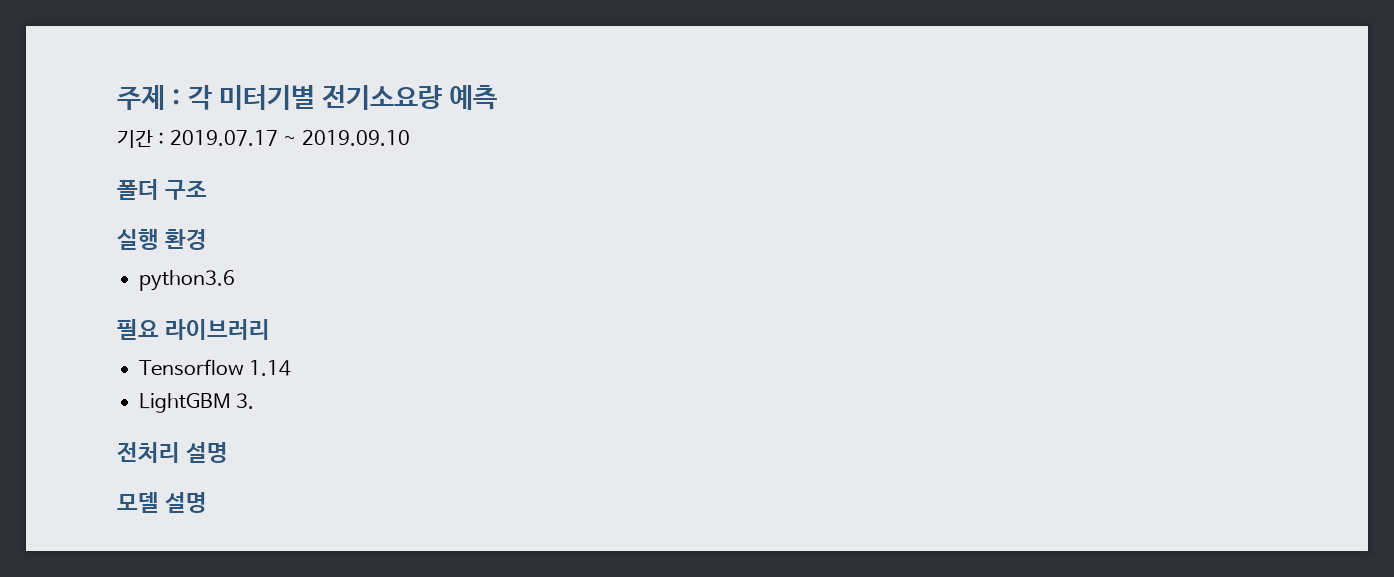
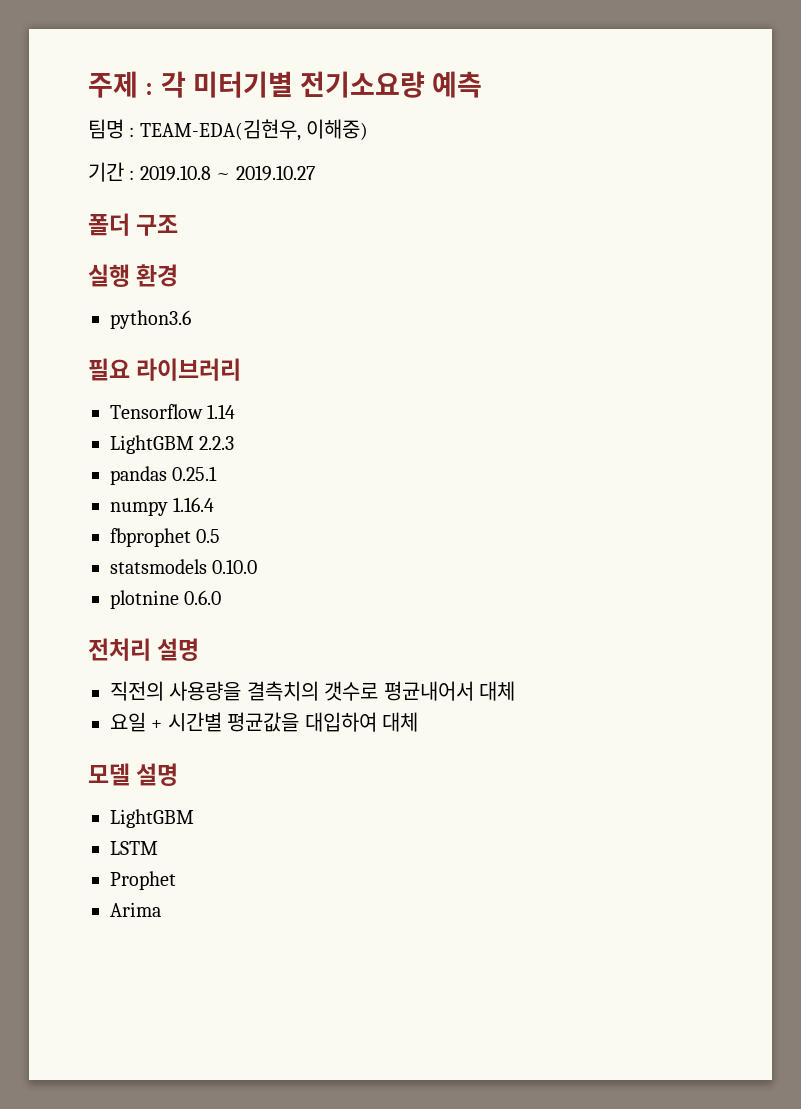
+ 팀명 : TEAM-EDA(김현우, 이해중)
- 기간 : 2019.07.17 ~ 2019.09.10
+ 기간 : 2019.10.8 ~ 2019.10.27
- LightGBM 3.
+ LightGBM 2.2.3
+ pandas 0.25.1
+ numpy 1.16.4
+ fbprophet 0.5
+ statsmodels 0.10.0
+ plotnine 0.6.0
  전처리 설명
+ 직전의 사용량을 결측치의 갯수로 평균내어서 대체
+ 요일 + 시간별 평균값을 대입하여 대체
  모델 설명
+ LightGBM
+ LSTM
+ Prophet
+ Arima

